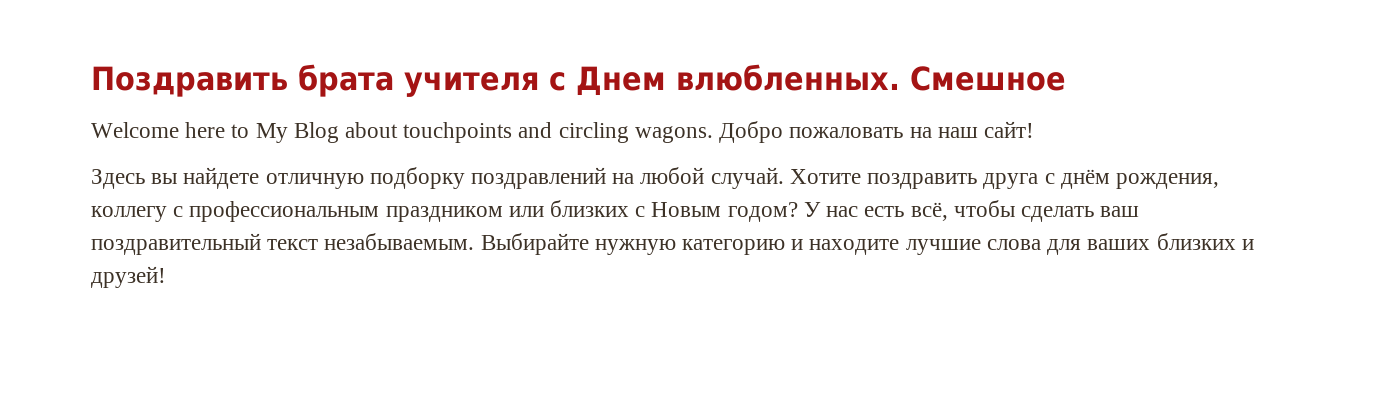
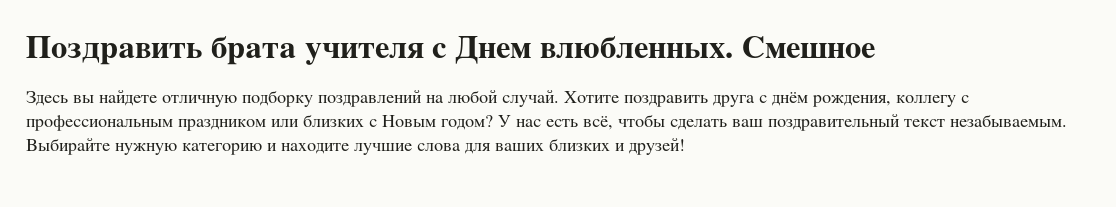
- Welcome here to My Blog about touchpoints and circling wagons. Добро пожаловать на наш сайт!

